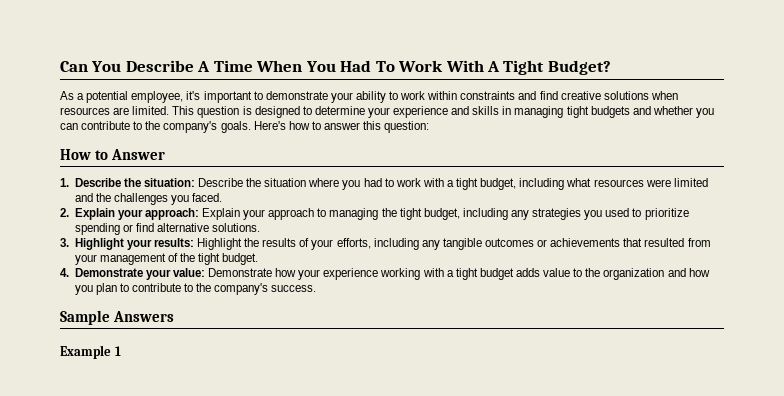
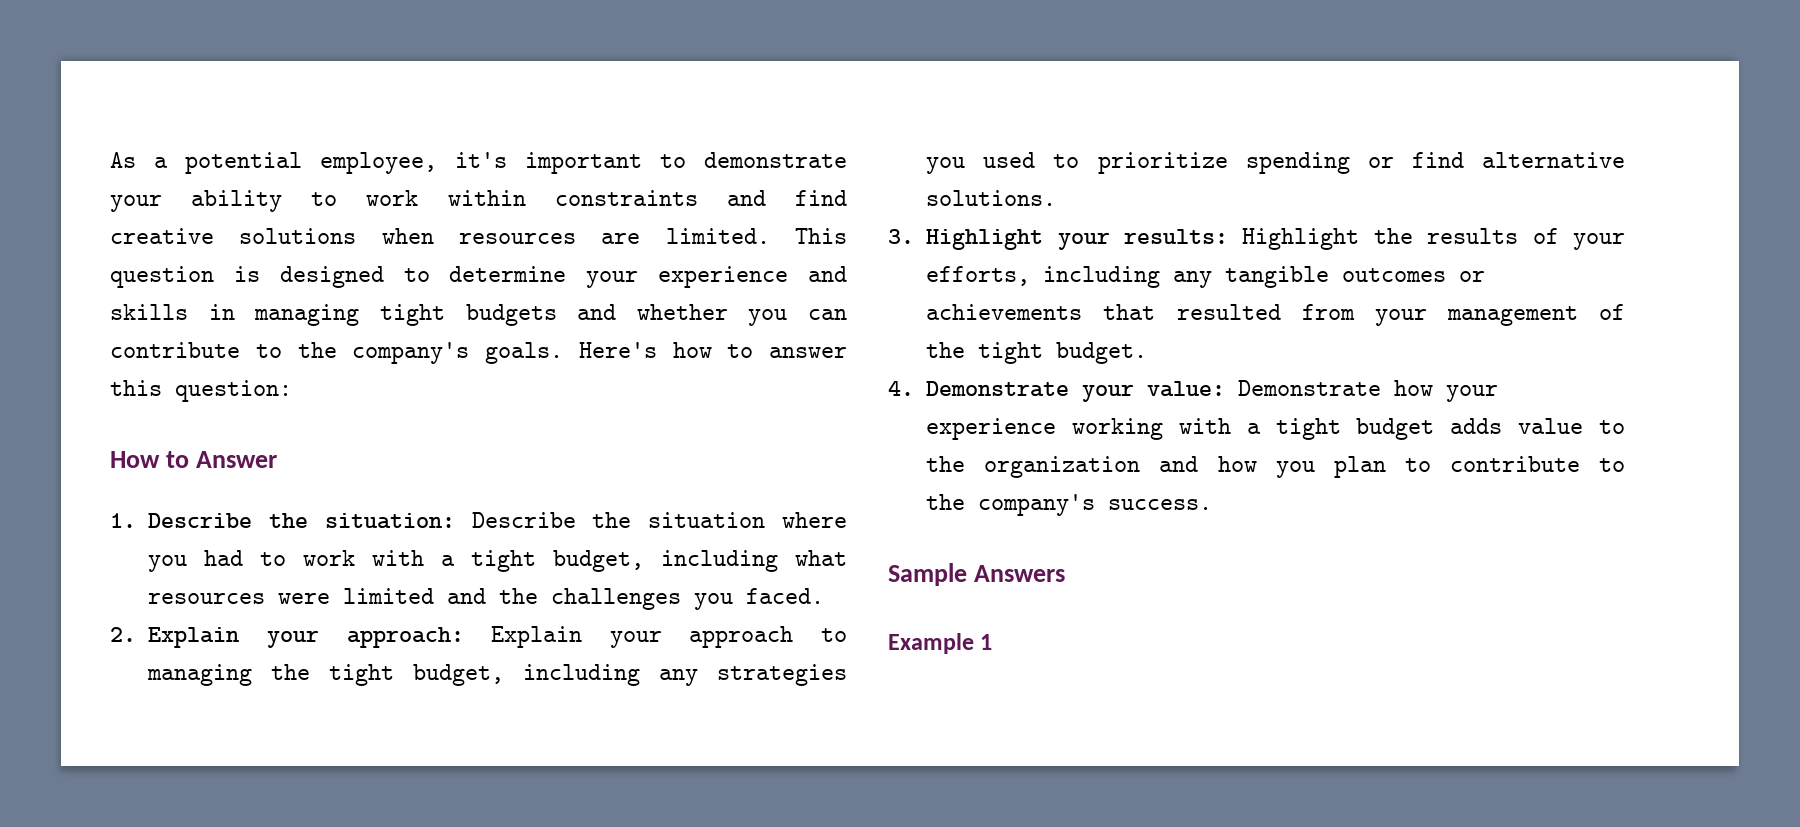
- Can You Describe A Time When You Had To Work With A Tight Budget?

